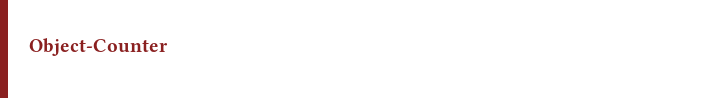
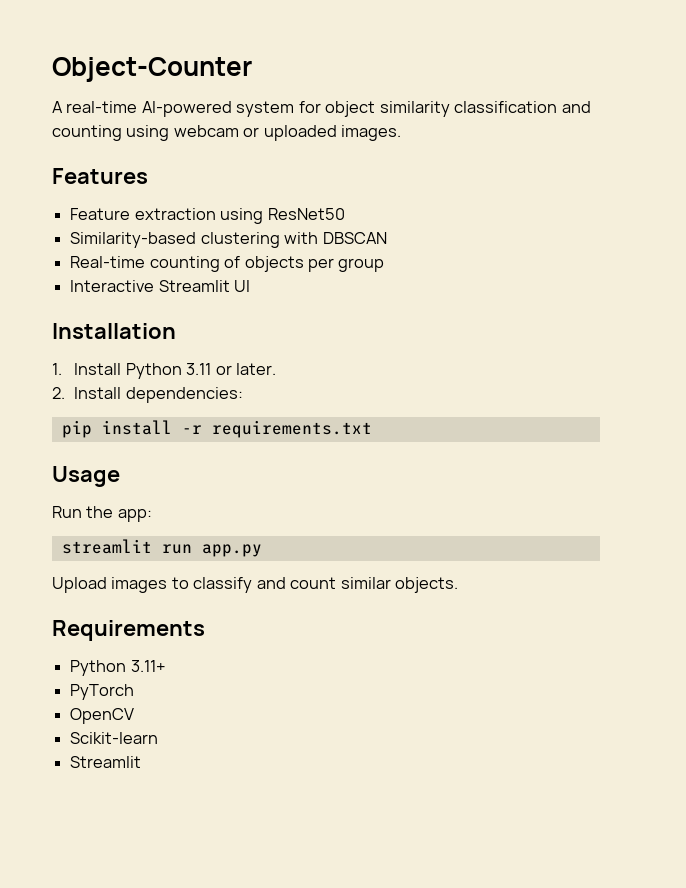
+ A real-time AI-powered system for object similarity classification and counting using webcam or uploaded images.
+ Features
+ Feature extraction using ResNet50
+ Similarity-based clustering with DBSCAN
+ Real-time counting of objects per group
+ Interactive Streamlit UI
+ Installation
+ 1. Install Python 3.11 or later.
+ 2. Install dependencies:
+ pip install -r requirements.txt
+ Usage
+ Run the app:
+ streamlit run app.py
+ Upload images to classify and count similar objects.
+ Requirements
+ Python 3.11+
+ PyTorch
+ OpenCV
+ Scikit-learn
+ Streamlit

